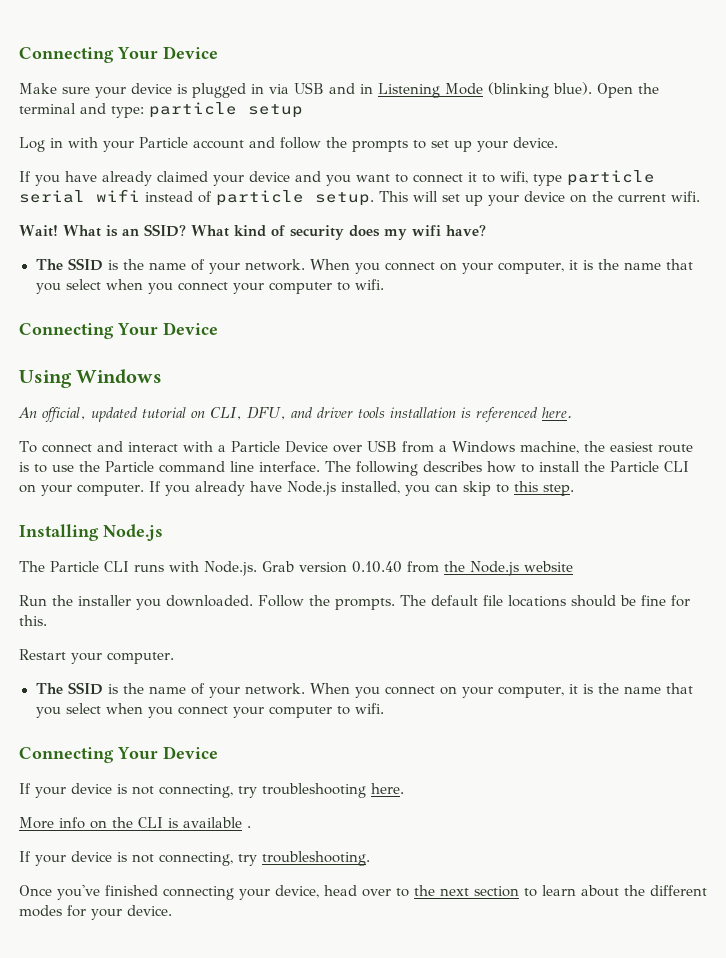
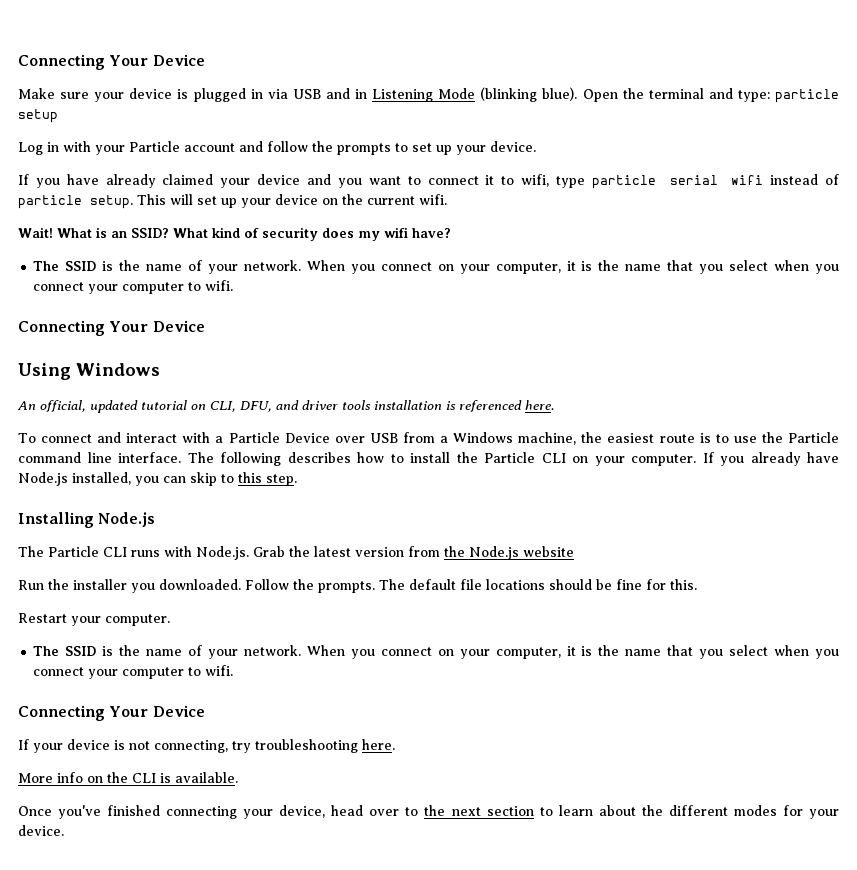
- The Particle CLI runs with Node.js. Grab version 0.10.40 from the Node.js website
+ The Particle CLI runs with Node.js. Grab the latest version from the Node.js website
- More info on the CLI is available .
- If your device is not connecting, try troubleshooting.
+ More info on the CLI is available.

